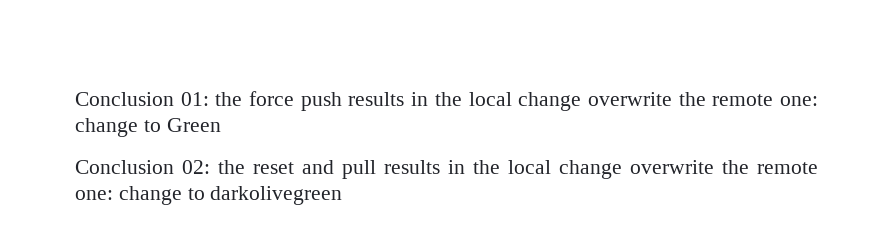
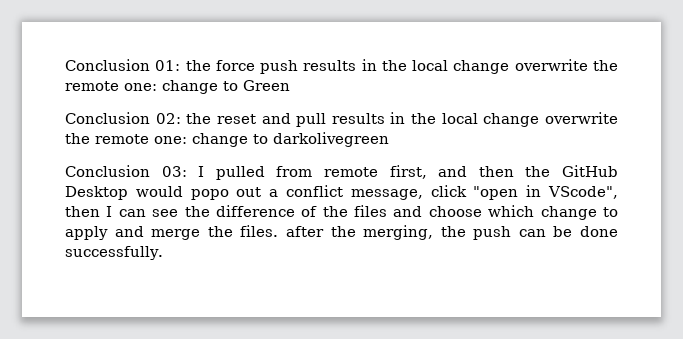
+ Conclusion 03: I pulled from remote first, and then the GitHub Desktop would popo out a conflict message, click "open in VScode", then I can see the difference of the files and choose which change to apply and merge the files. after the merging, the push can be done successfully.

